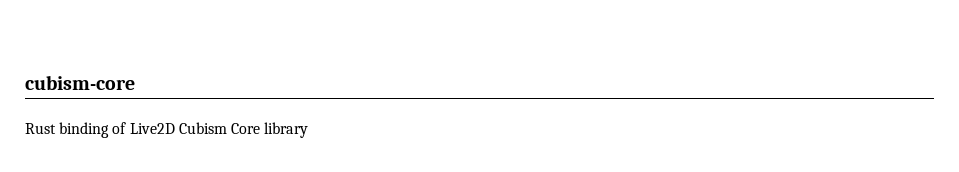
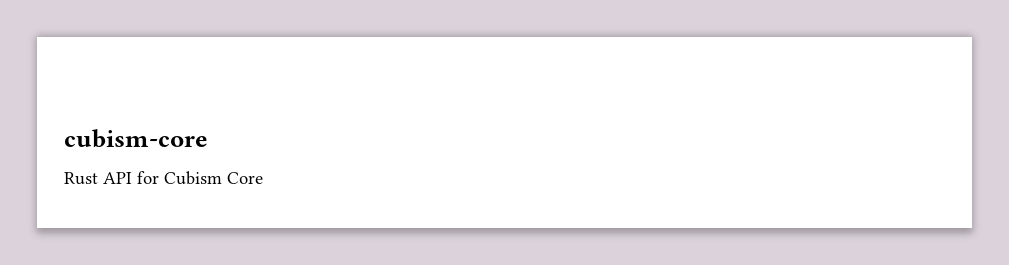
- Rust binding of Live2D Cubism Core library
+ Rust API for Cubism Core

